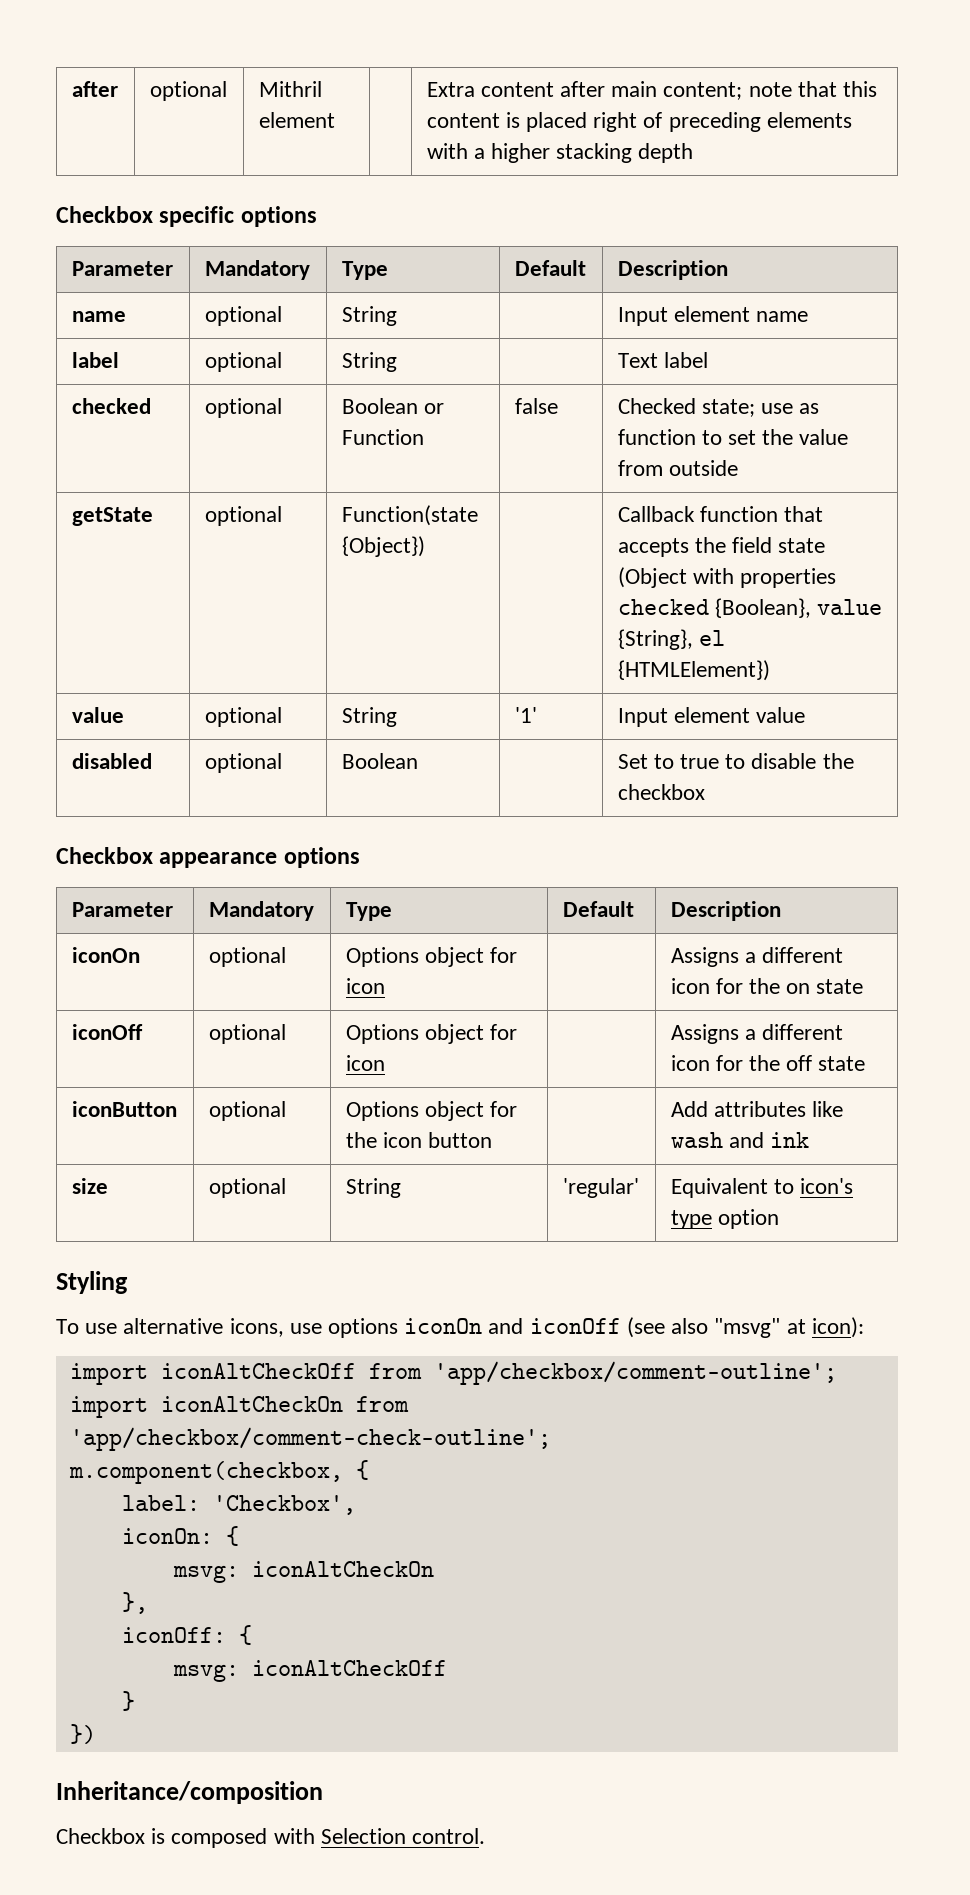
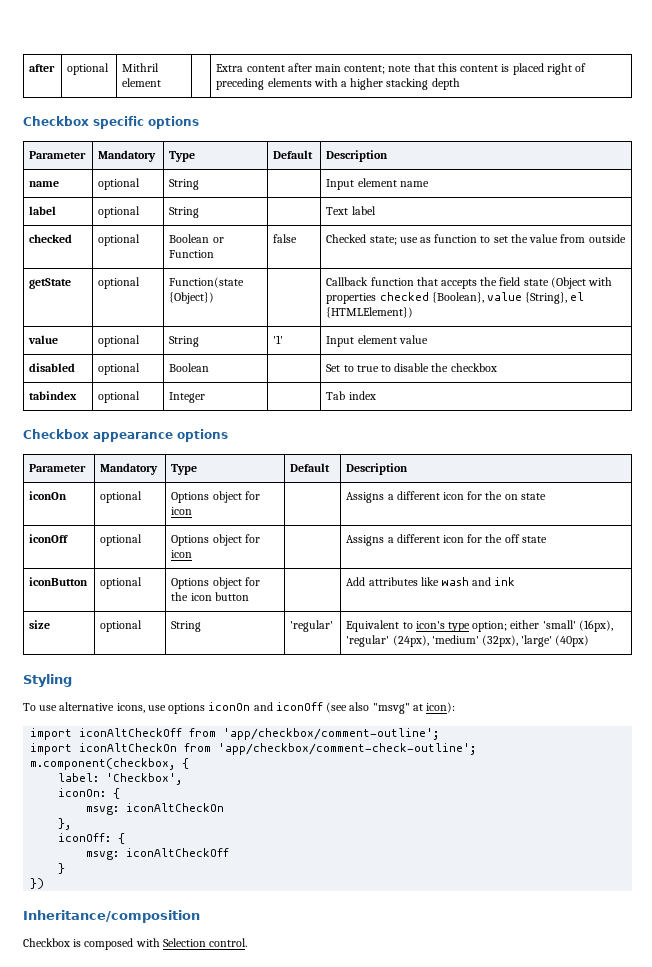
+ tabindex | optional | Integer | | Tab index
- size | optional | String | 'regular' | Equivalent to icon's type option
+ size | optional | String | 'regular' | Equivalent to icon's type option; either 'small' (16px), 'regular' (24px), 'medium' (32px), 'large' (40px)

